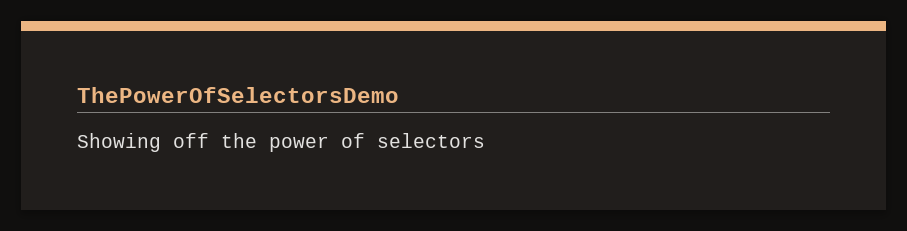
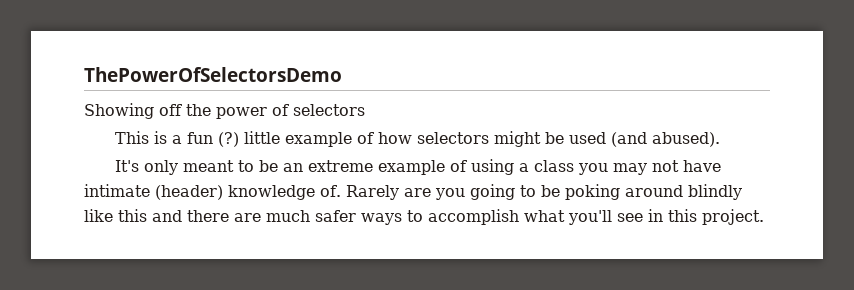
+ This is a fun (?) little example of how selectors might be used (and abused).
+ It's only meant to be an extreme example of using a class you may not have intimate (header) knowledge of. Rarely are you going to be poking around blindly like this and there are much safer ways to accomplish what you'll see in this project.

